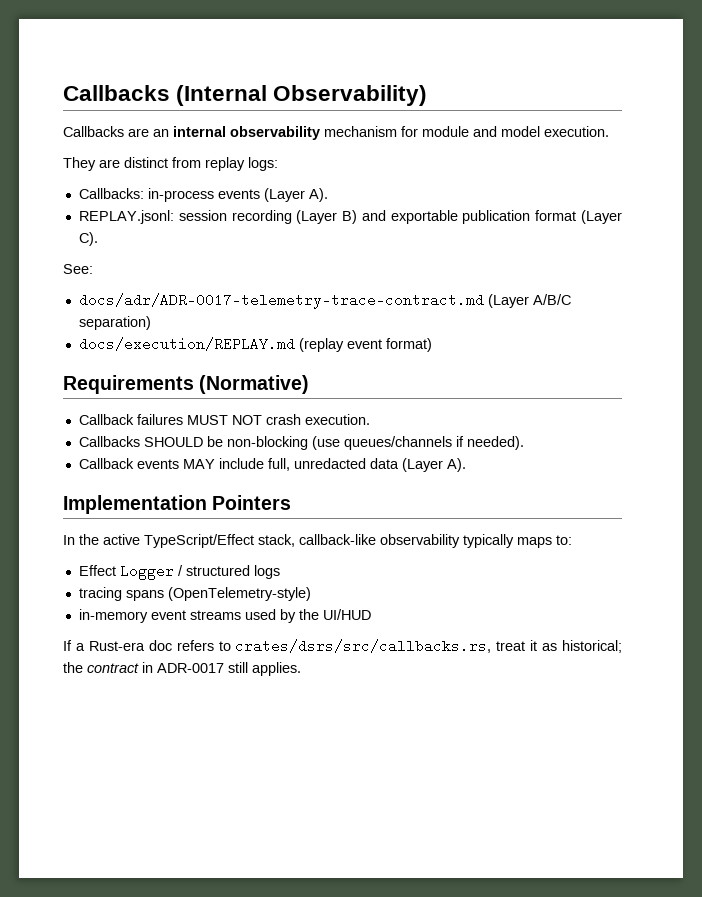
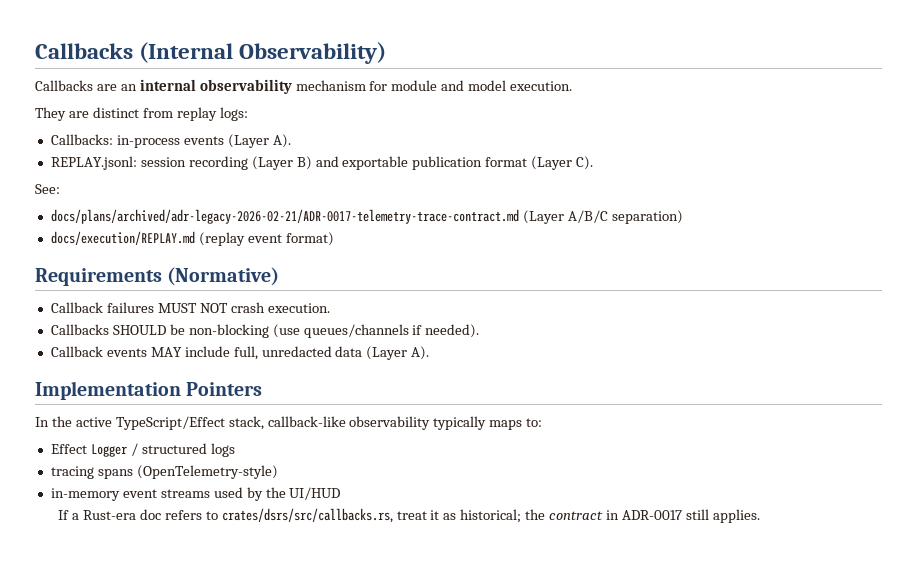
- docs/adr/ADR-0017-telemetry-trace-contract.md (Layer A/B/C separation)
+ docs/plans/archived/adr-legacy-2026-02-21/ADR-0017-telemetry-trace-contract.md (Layer A/B/C separation)

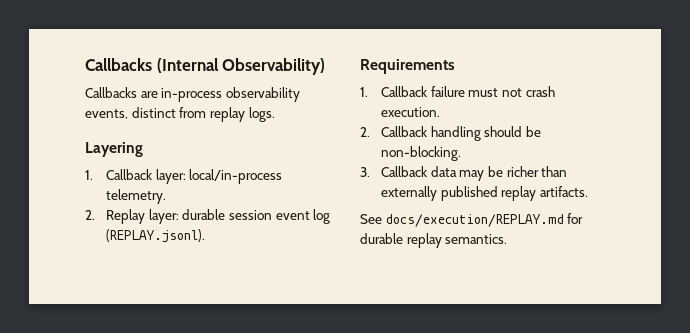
- Callbacks are an internal observability mechanism for module and model execution.
- They are distinct from replay logs:
- Callbacks: in-process events (Layer A).
- REPLAY.jsonl: session recording (Layer B) and exportable publication format (Layer C).
- See:
- docs/plans/archived/adr-legacy-2026-02-21/ADR-0017-telemetry-trace-contract.md (Layer A/B/C separation)
- docs/execution/REPLAY.md (replay event format)
- Requirements (Normative)
- Callback failures MUST NOT crash execution.
- Callbacks SHOULD be non-blocking (use queues/channels if needed).
- Callback events MAY include full, unredacted data (Layer A).
- Implementation Pointers
- In the active TypeScript/Effect stack, callback-like observability typically maps to:
- Effect Logger / structured logs
- tracing spans (OpenTelemetry-style)
- in-memory event streams used by the UI/HUD
- If a Rust-era doc refers to crates/dsrs/src/callbacks.rs, treat it as historical; the contract in ADR-0017 still applies.
+ Callbacks are in-process observability events, distinct from replay logs.
+ Layering
+ 1. Callback layer: local/in-process telemetry.
+ 2. Replay layer: durable session event log (REPLAY.jsonl).
+ Requirements
+ 1. Callback failure must not crash execution.
+ 2. Callback handling should be non-blocking.
+ 3. Callback data may be richer than externally published replay artifacts.
+ See docs/execution/REPLAY.md for durable replay semantics.

